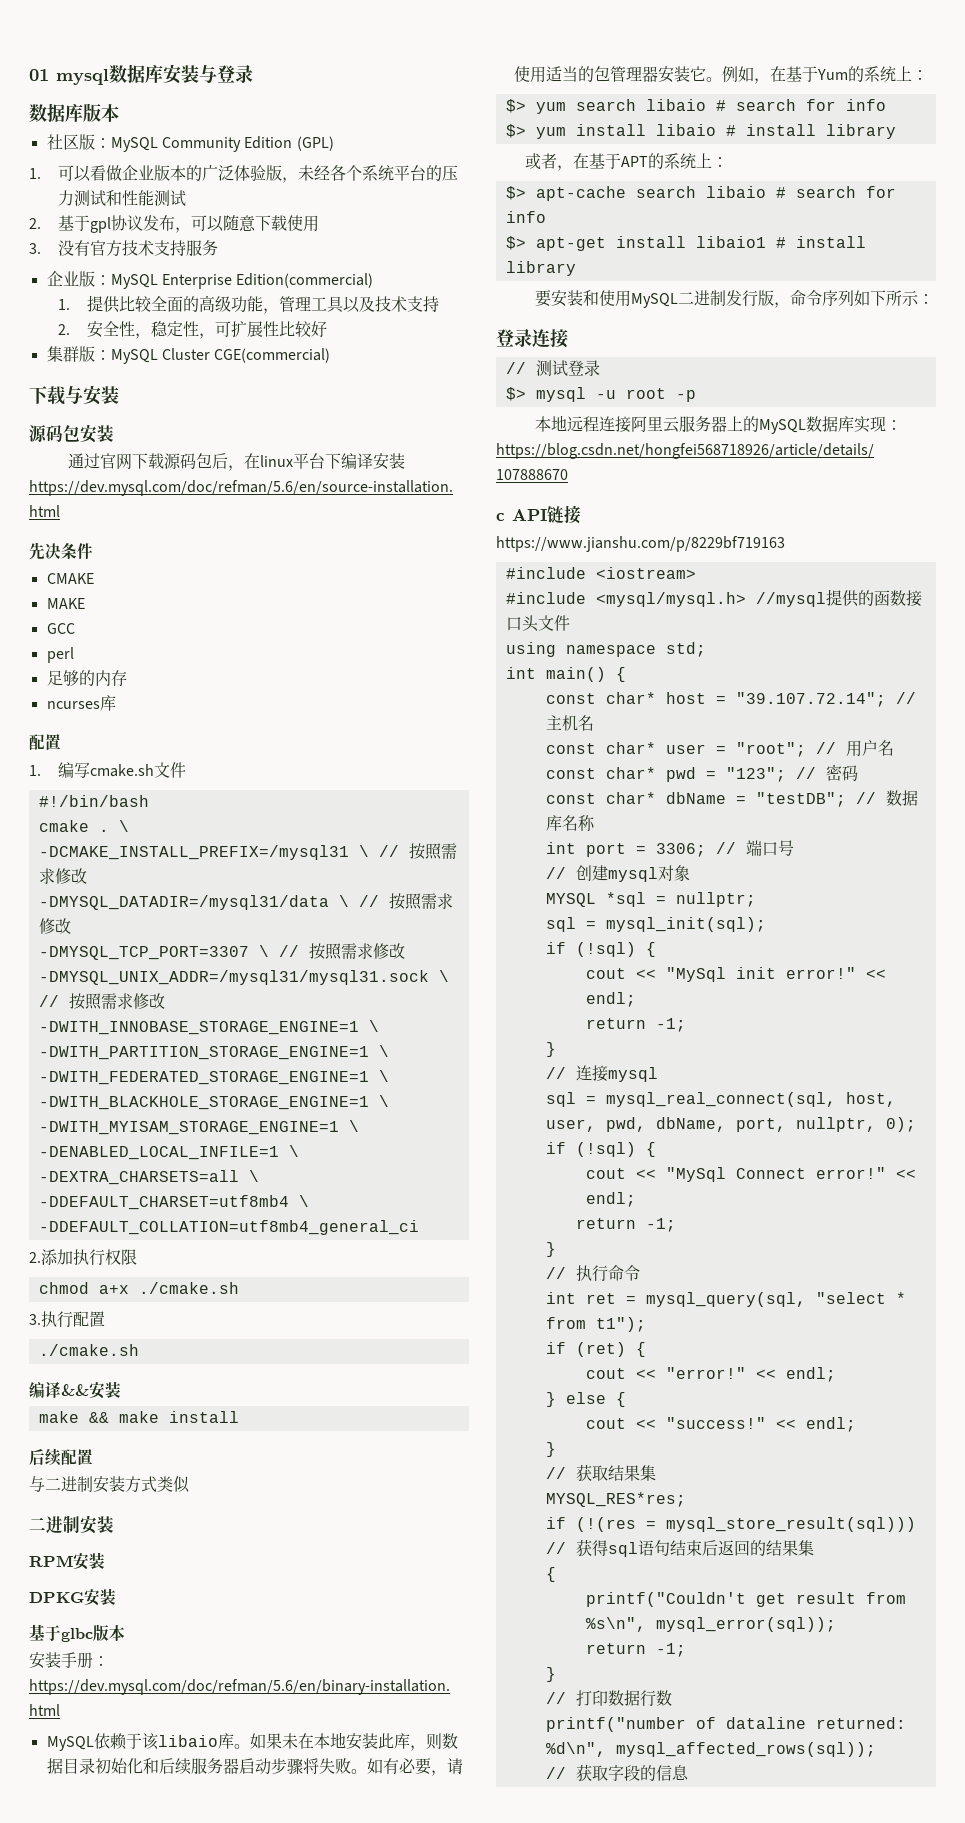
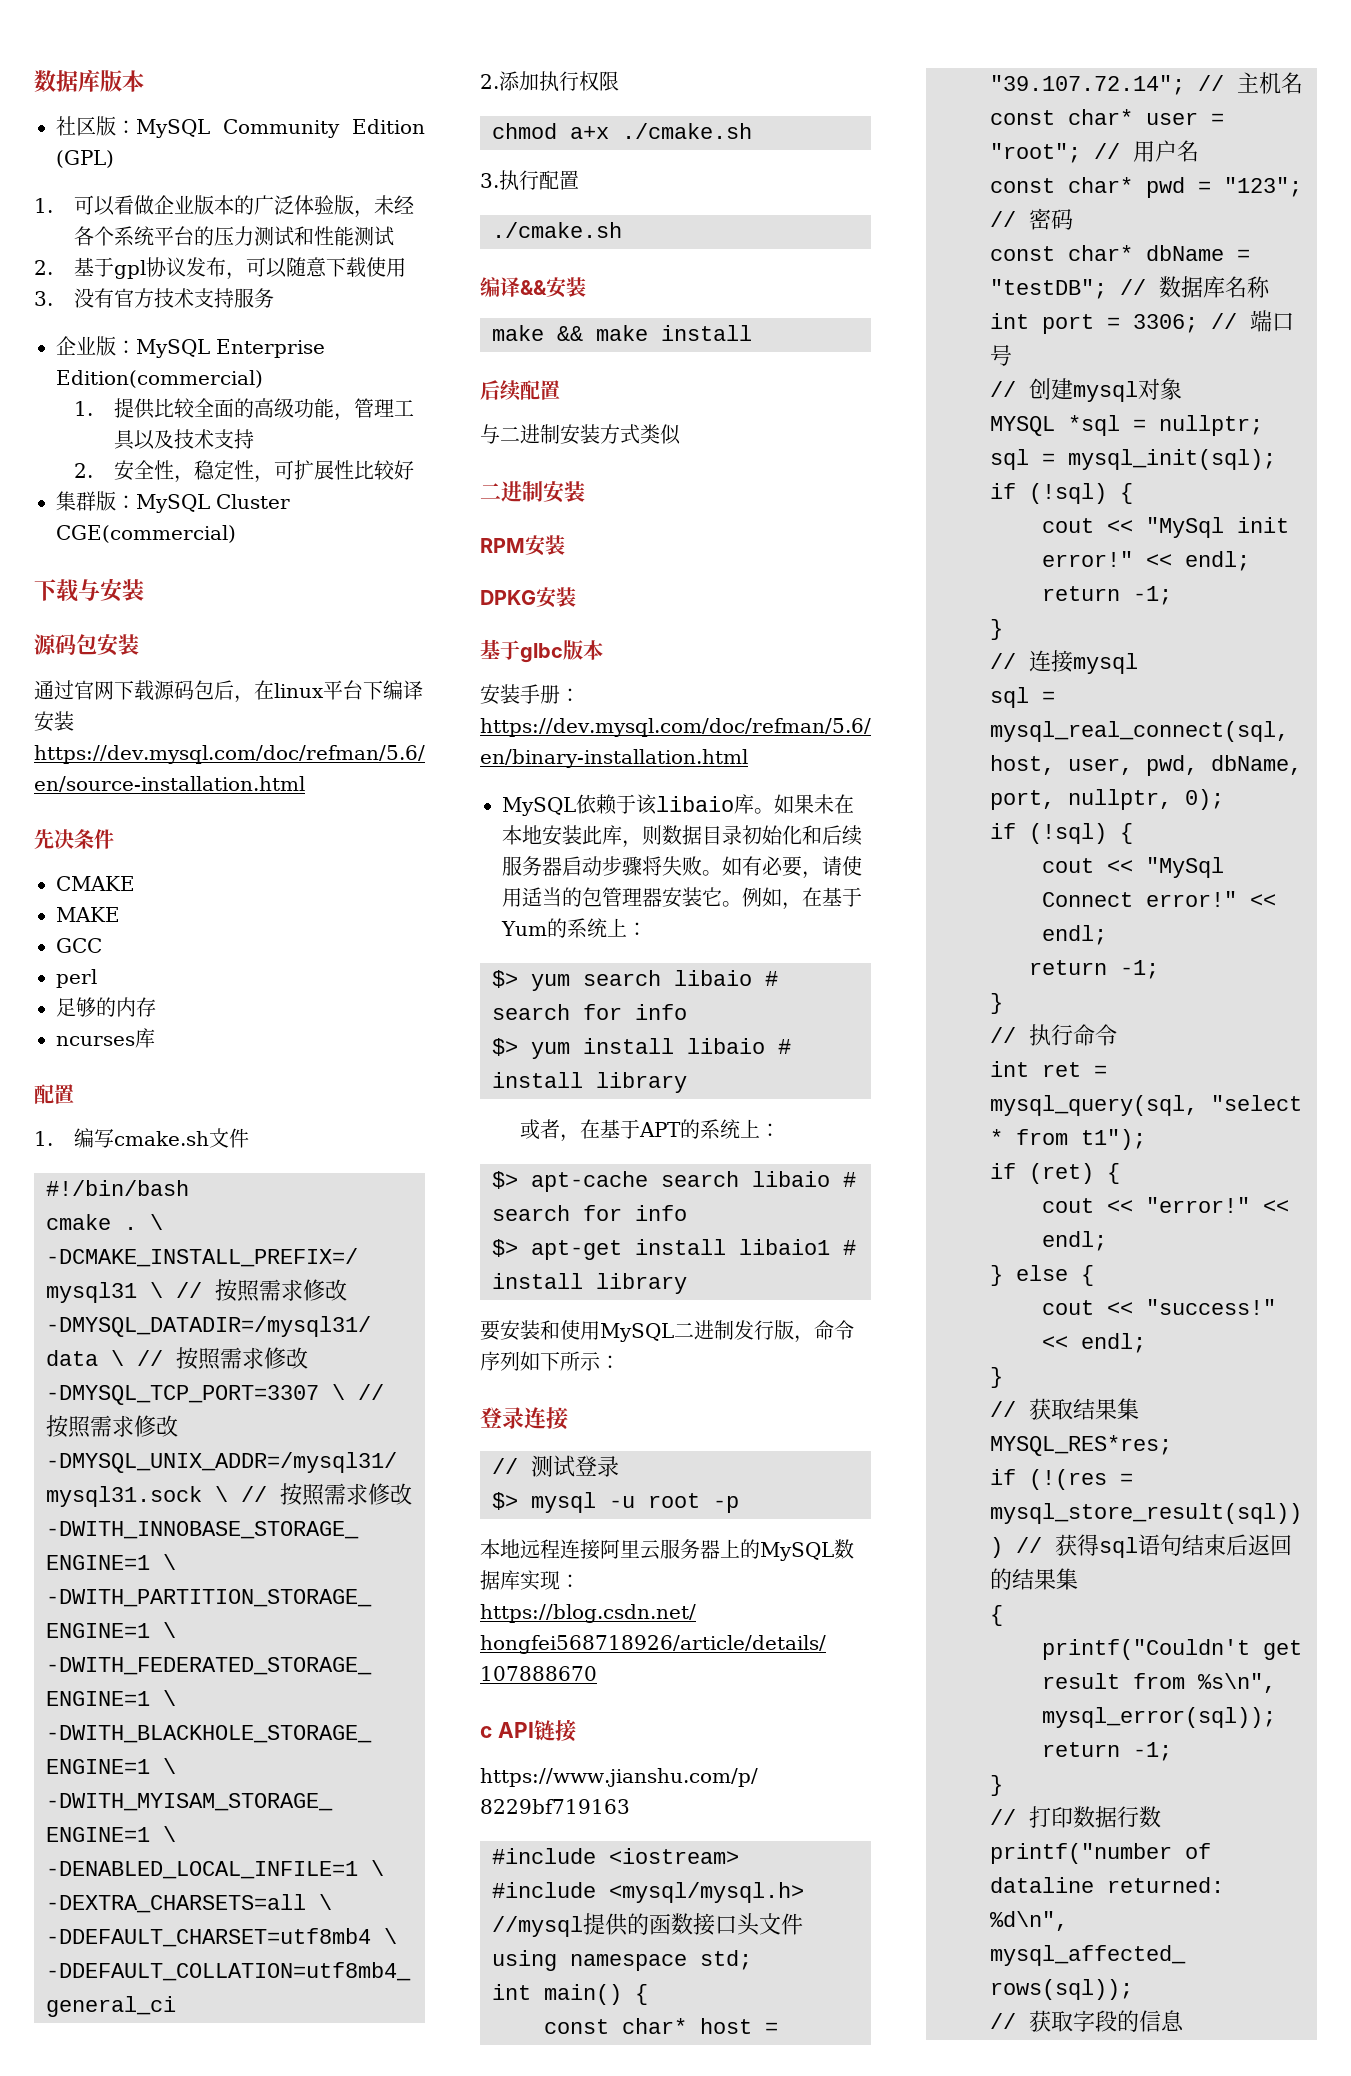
- 01 mysql数据库安装与登录

